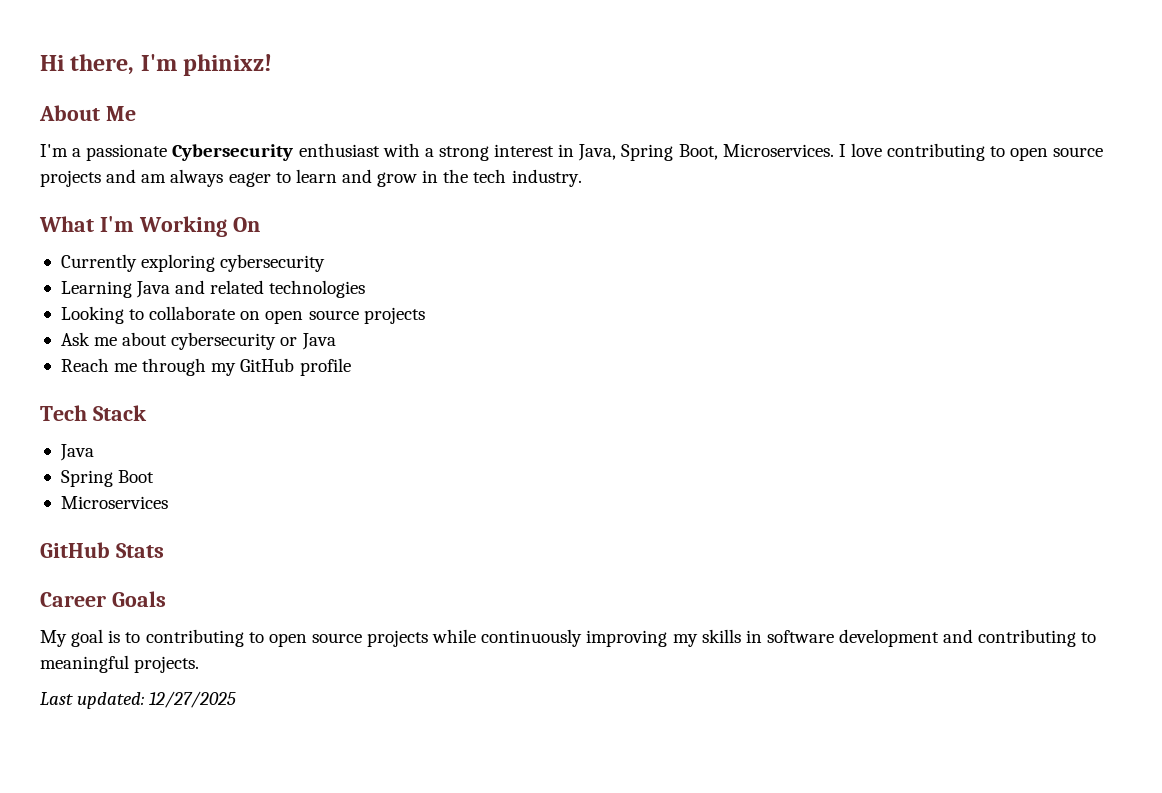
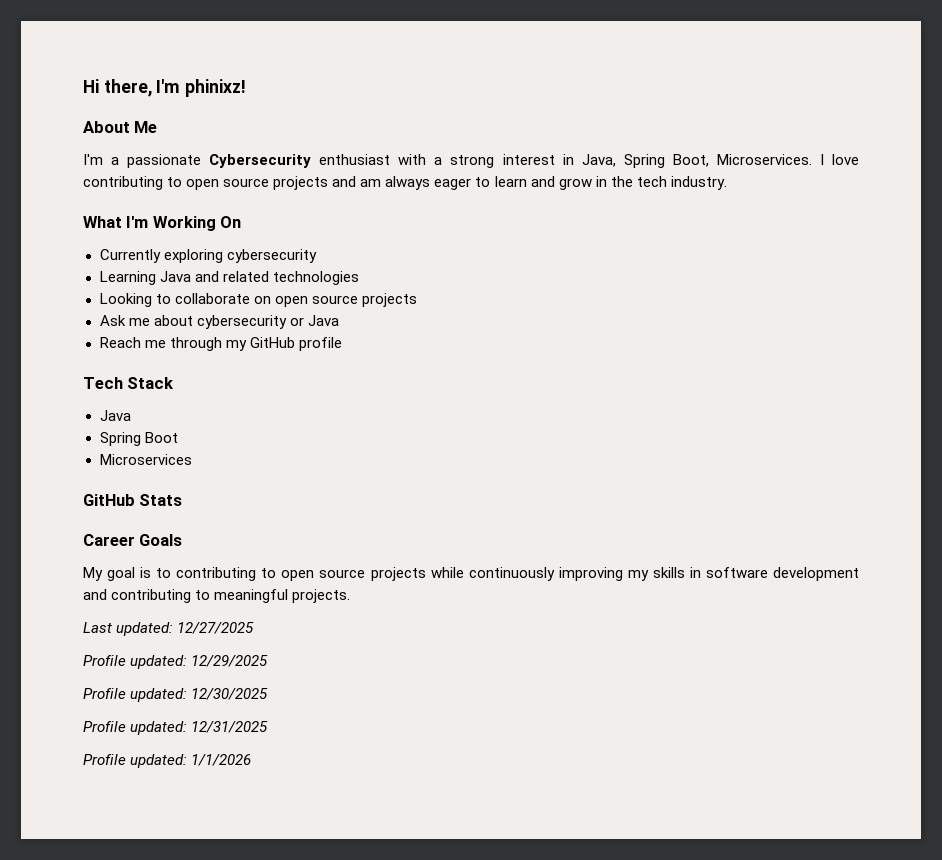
+ Profile updated: 12/29/2025
+ Profile updated: 12/30/2025
+ Profile updated: 12/31/2025
+ Profile updated: 1/1/2026

